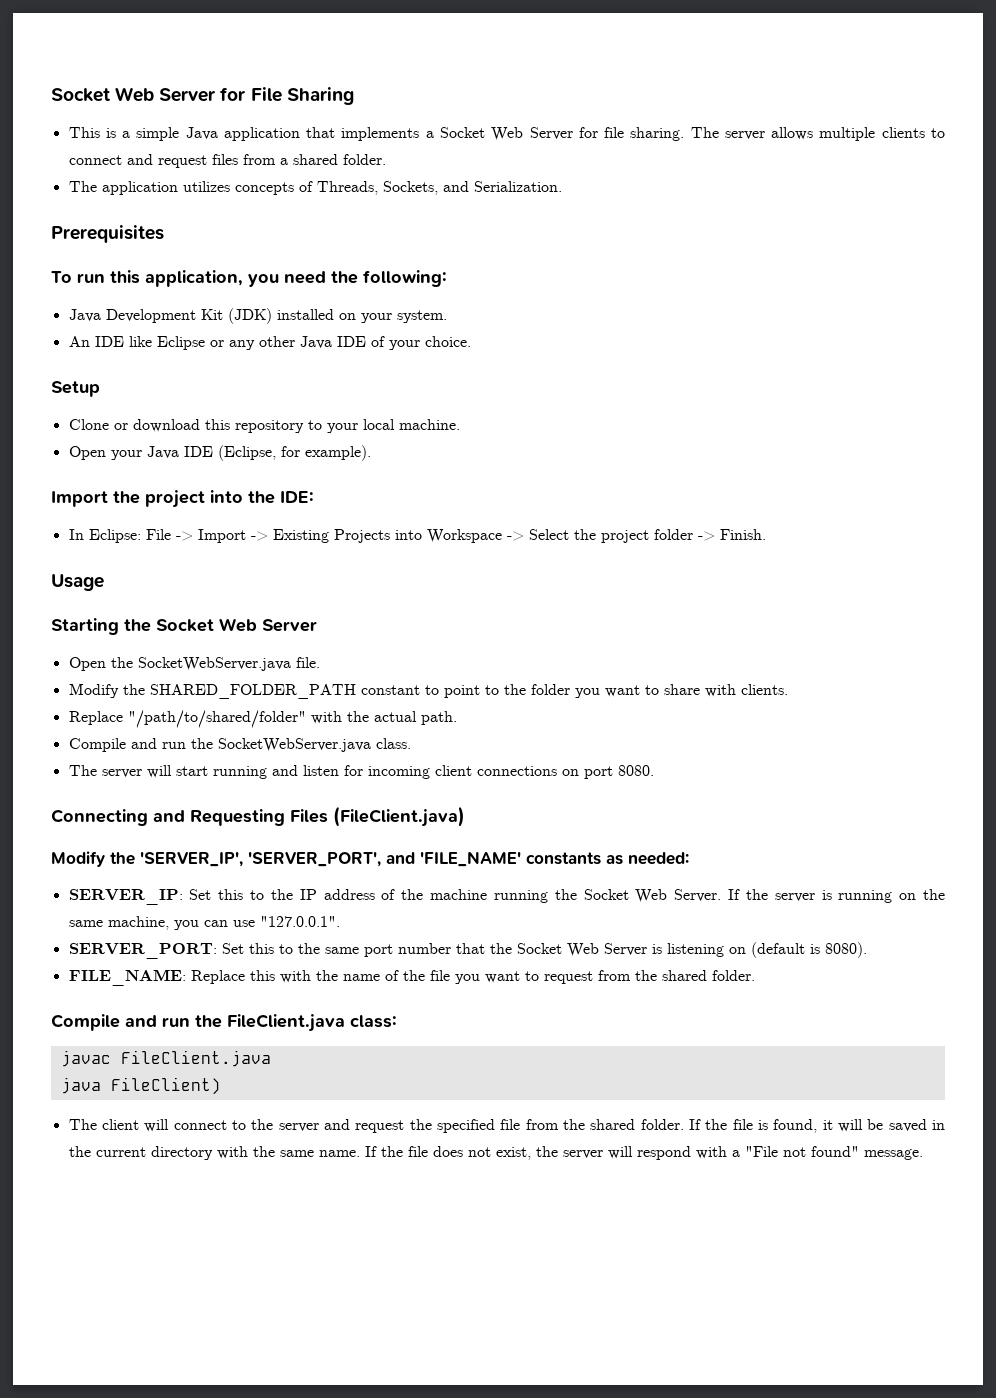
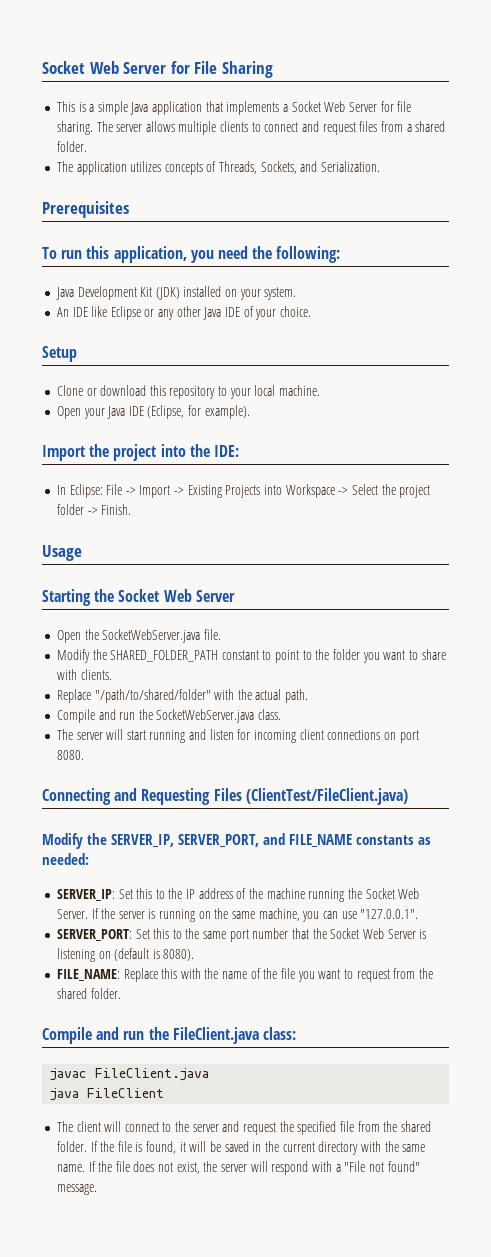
- Connecting and Requesting Files (FileClient.java)
- Modify the 'SERVER_IP', 'SERVER_PORT', and 'FILE_NAME' constants as needed:
+ Connecting and Requesting Files (ClientTest/FileClient.java)
+ Modify the SERVER_IP, SERVER_PORT, and FILE_NAME constants as needed:
- java FileClient)
+ java FileClient

